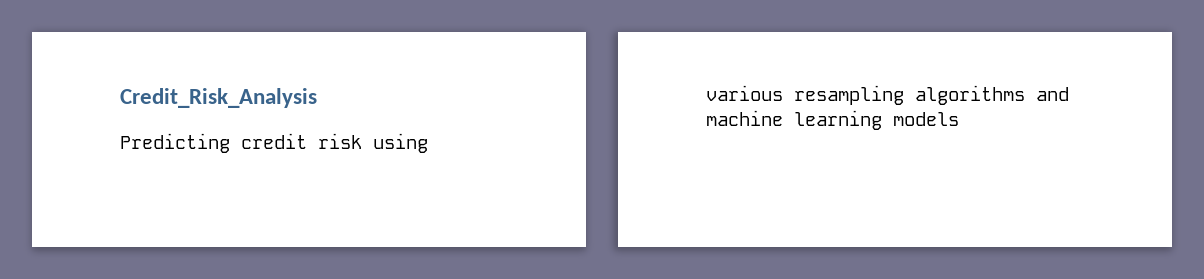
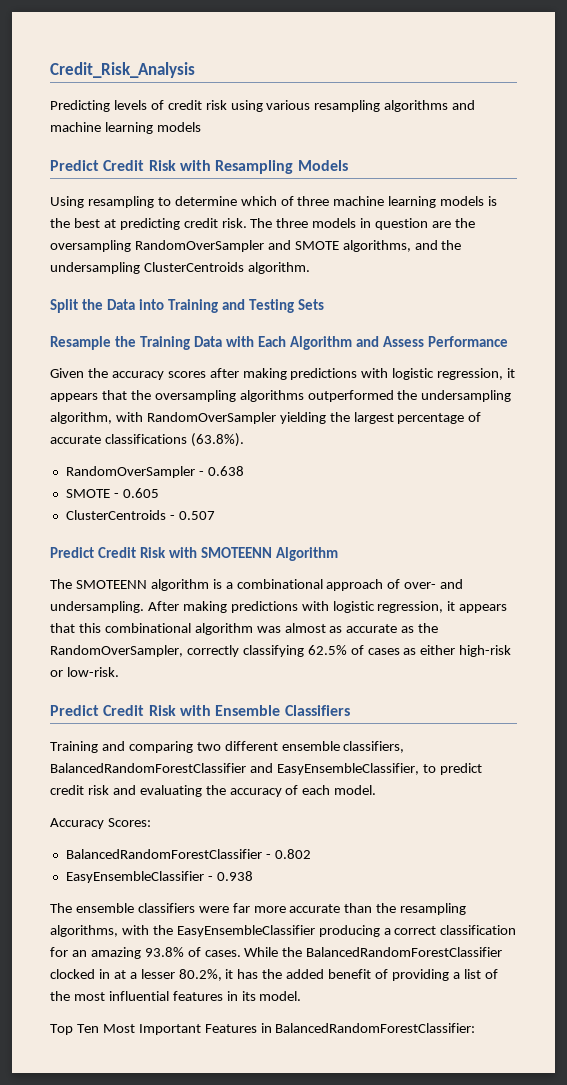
- Predicting credit risk using various resampling algorithms and machine learning models
+ Predicting levels of credit risk using various resampling algorithms and machine learning models
+ Predict Credit Risk with Resampling Models
+ Using resampling to determine which of three machine learning models is the best at predicting credit risk. The three models in question are the oversampling RandomOverSampler and SMOTE algorithms, and the undersampling ClusterCentroids algorithm.
+ Split the Data into Training and Testing Sets
+ Resample the Training Data with Each Algorithm and Assess Performance
+ Given the accuracy scores after making predictions with logistic regression, it appears that the oversampling algorithms outperformed the undersampling algorithm, with RandomOverSampler yielding the largest percentage of accurate classifications (63.8%).
+ RandomOverSampler - 0.638
+ SMOTE - 0.605
+ ClusterCentroids - 0.507
+ Predict Credit Risk with SMOTEENN Algorithm
+ The SMOTEENN algorithm is a combinational approach of over- and undersampling. After making predictions with logistic regression, it appears that this combinational algorithm was almost as accurate as the RandomOverSampler, correctly classifying 62.5% of cases as either high-risk or low-risk.
+ Predict Credit Risk with Ensemble Classifiers
+ Training and comparing two different ensemble classifiers, BalancedRandomForestClassifier and EasyEnsembleClassifier, to predict credit risk and evaluating the accuracy of each model.
+ Accuracy Scores:
+ BalancedRandomForestClassifier - 0.802
+ EasyEnsembleClassifier - 0.938
+ The ensemble classifiers were far more accurate than the resampling algorithms, with the EasyEnsembleClassifier producing a correct classification for an amazing 93.8% of cases. While the BalancedRandomForestClassifier clocked in at a lesser 80.2%, it has the added benefit of providing a list of the most influential features in its model.
+ Top Ten Most Important Features in BalancedRandomForestClassifier:

